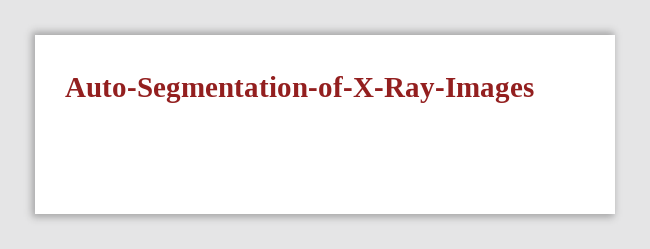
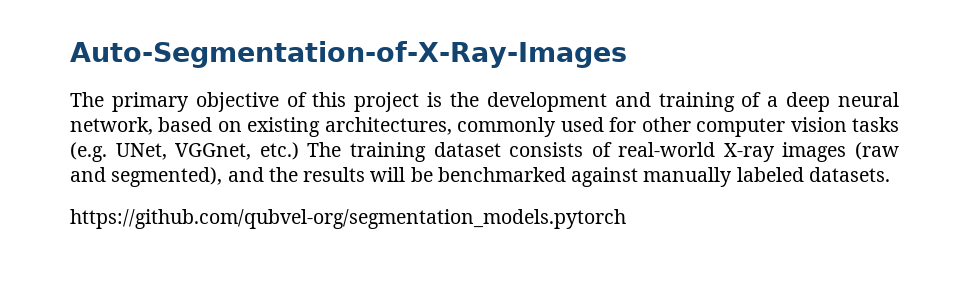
+ The primary objective of this project is the development and training of a deep neural network, based on existing architectures, commonly used for other computer vision tasks (e.g. UNet, VGGnet, etc.) The training dataset consists of real-world X-ray images (raw and segmented), and the results will be benchmarked against manually labeled datasets.
+ https://github.com/qubvel-org/segmentation_models.pytorch

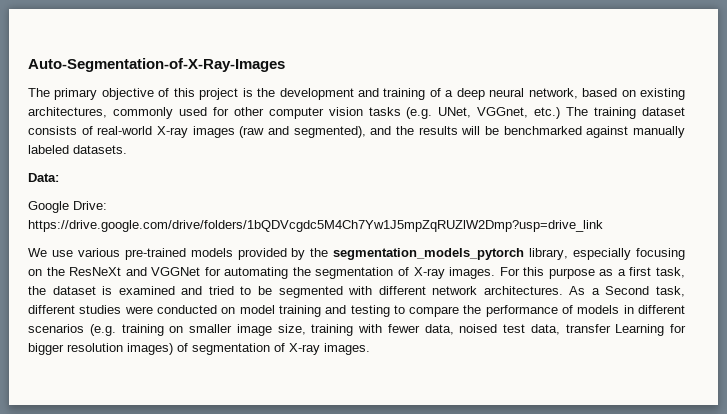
- https://github.com/qubvel-org/segmentation_models.pytorch
+ Data:
+ Google Drive: https://drive.google.com/drive/folders/1bQDVcgdc5M4Ch7Yw1J5mpZqRUZlW2Dmp?usp=drive_link
+ We use various pre-trained models provided by the segmentation_models_pytorch library, especially focusing on the ResNeXt and VGGNet for automating the segmentation of X-ray images. For this purpose as a first task, the dataset is examined and tried to be segmented with different network architectures. As a Second task, different studies were conducted on model training and testing to compare the performance of models in different scenarios (e.g. training on smaller image size, training with fewer data, noised test data, transfer Learning for bigger resolution images) of segmentation of X-ray images.

